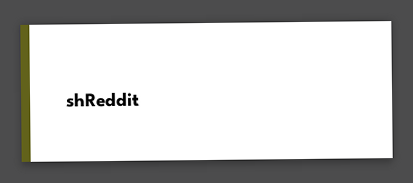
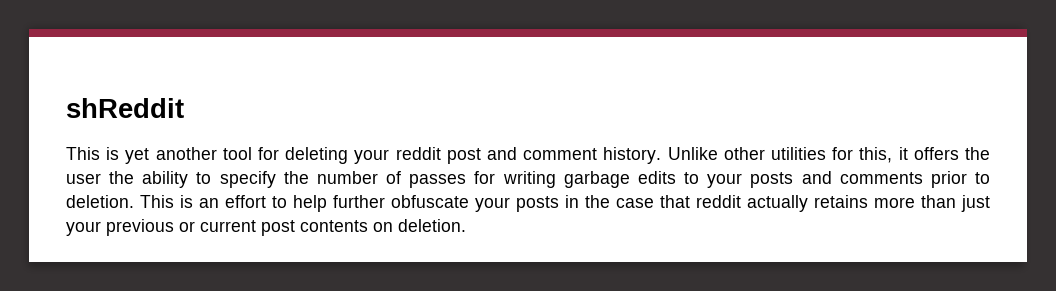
+ This is yet another tool for deleting your reddit post and comment history. Unlike other utilities for this, it offers the user the ability to specify the number of passes for writing garbage edits to your posts and comments prior to deletion. This is an effort to help further obfuscate your posts in the case that reddit actually retains more than just your previous or current post contents on deletion.

